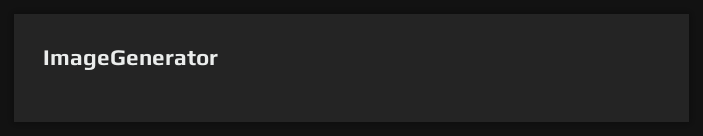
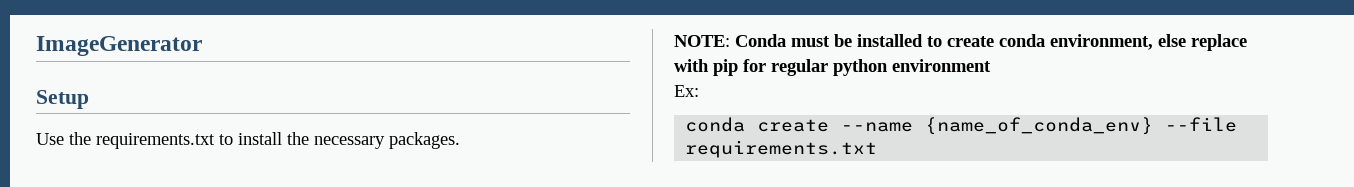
+ Setup
+ Use the requirements.txt to install the necessary packages.
+ NOTE: Conda must be installed to create conda environment, else replace with pip for regular python environment
+ Ex:
+ conda create --name {name_of_conda_env} --file requirements.txt

